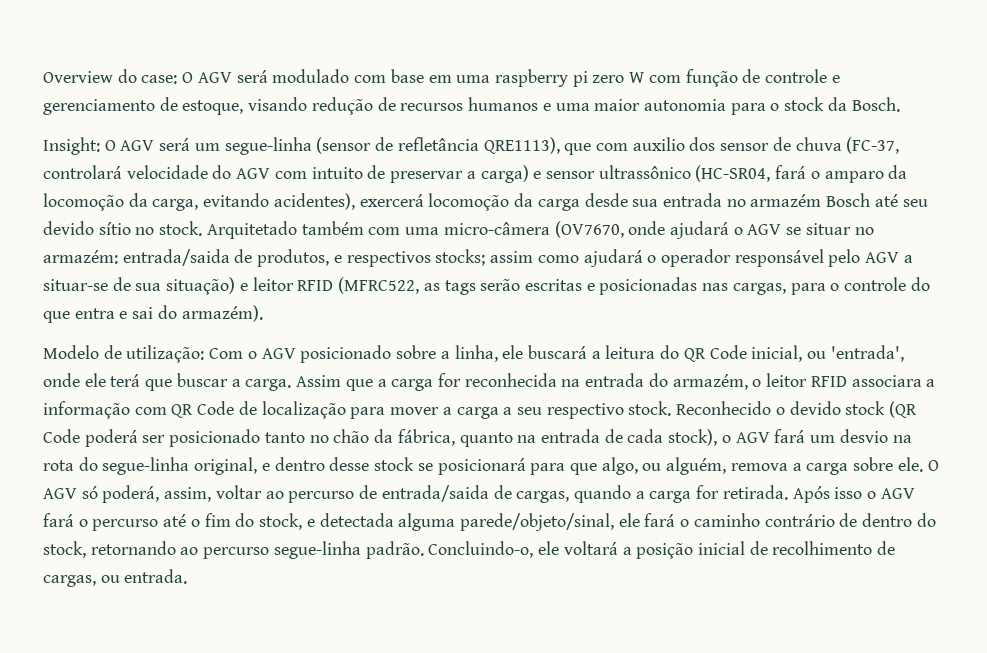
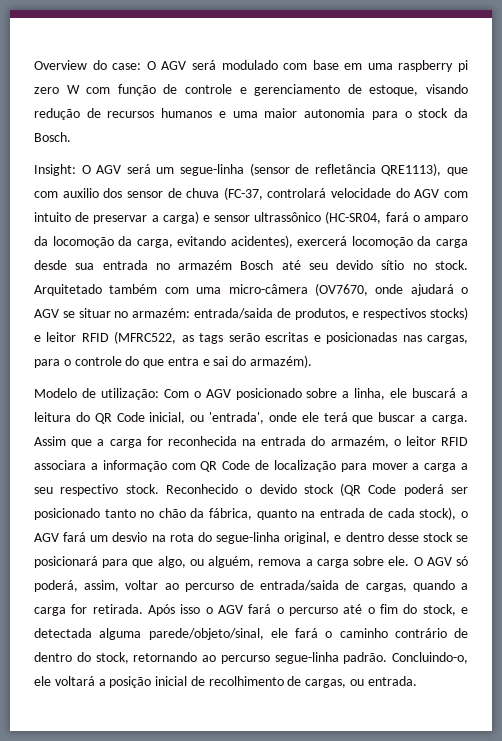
- Arquitetado também com uma micro-câmera (OV7670, onde ajudará o AGV se situar no armazém: entrada/saida de produtos, e respectivos stocks; assim como ajudará o operador responsável pelo AGV a situar-se de sua situação) e leitor RFID (MFRC522, as tags serão escritas e posicionadas nas cargas, para o controle do que entra e sai do armazém).
+ Arquitetado também com uma micro-câmera (OV7670, onde ajudará o AGV se situar no armazém: entrada/saida de produtos, e respectivos stocks) e leitor RFID (MFRC522, as tags serão escritas e posicionadas nas cargas, para o controle do que entra e sai do armazém).

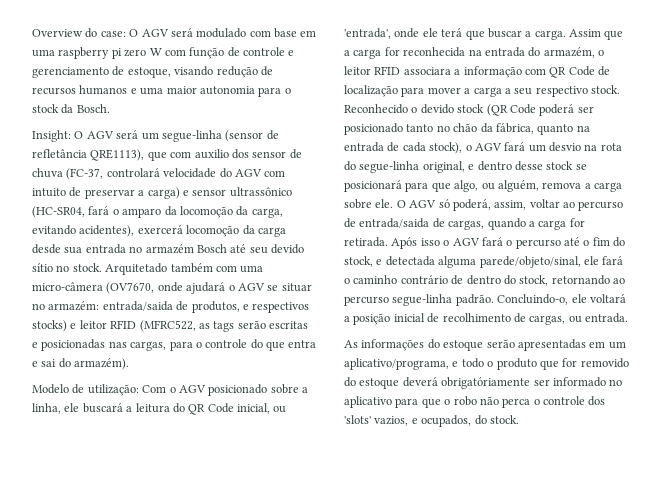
+ As informações do estoque serão apresentadas em um aplicativo/programa, e todo o produto que for removido do estoque deverá obrigatóriamente ser informado no aplicativo para que o robo não perca o controle dos 'slots' vazios, e ocupados, do stock.

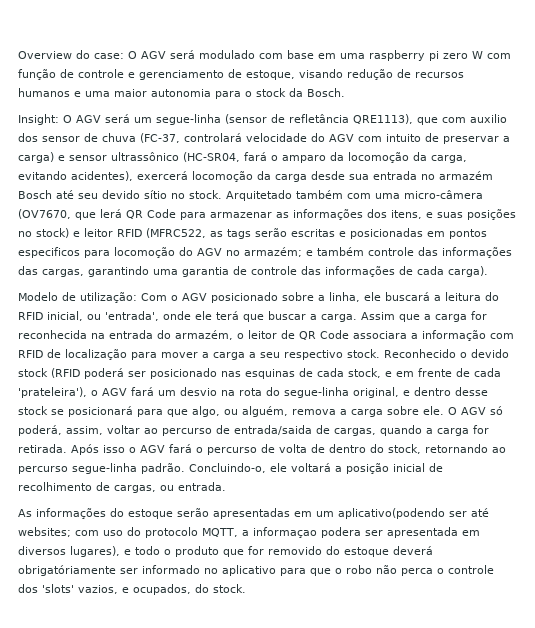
- Arquitetado também com uma micro-câmera (OV7670, onde ajudará o AGV se situar no armazém: entrada/saida de produtos, e respectivos stocks) e leitor RFID (MFRC522, as tags serão escritas e posicionadas nas cargas, para o controle do que entra e sai do armazém).
+ Arquitetado também com uma micro-câmera (OV7670, que lerá QR Code para armazenar as informações dos itens, e suas posições no stock) e leitor RFID (MFRC522, as tags serão escritas e posicionadas em pontos especificos para locomoção do AGV no armazém; e também controle das informações das cargas, garantindo uma garantia de controle das informações de cada carga).
- Modelo de utilização: Com o AGV posicionado sobre a linha, ele buscará a leitura do QR Code inicial, ou 'entrada', onde ele terá que buscar a carga.
+ Modelo de utilização: Com o AGV posicionado sobre a linha, ele buscará a leitura do RFID inicial, ou 'entrada', onde ele terá que buscar a carga.
- Assim que a carga for reconhecida na entrada do armazém, o leitor RFID associara a informação com QR Code de localização para mover a carga a seu respectivo stock.
+ Assim que a carga for reconhecida na entrada do armazém, o leitor de QR Code associara a informação com RFID de localização para mover a carga a seu respectivo stock.
- Reconhecido o devido stock (QR Code poderá ser posicionado tanto no chão da fábrica, quanto na entrada de cada stock), o AGV fará um desvio na rota do segue-linha original, e dentro desse stock se posicionará para que algo, ou alguém, remova a carga sobre ele.
+ Reconhecido o devido stock (RFID poderá ser posicionado nas esquinas de cada stock, e em frente de cada 'prateleira'), o AGV fará um desvio na rota do segue-linha original, e dentro desse stock se posicionará para que algo, ou alguém, remova a carga sobre ele.
- Após isso o AGV fará o percurso até o fim do stock, e detectada alguma parede/objeto/sinal, ele fará o caminho contrário de dentro do stock, retornando ao percurso segue-linha padrão.
+ Após isso o AGV fará o percurso de volta de dentro do stock, retornando ao percurso segue-linha padrão.
- As informações do estoque serão apresentadas em um aplicativo/programa, e todo o produto que for removido do estoque deverá obrigatóriamente ser informado no aplicativo para que o robo não perca o controle dos 'slots' vazios, e ocupados, do stock.
+ As informações do estoque serão apresentadas em um aplicativo(podendo ser até websites; com uso do protocolo MQTT, a informaçao podera ser apresentada em diversos lugares), e todo o produto que for removido do estoque deverá obrigatóriamente ser informado no aplicativo para que o robo não perca o controle dos 'slots' vazios, e ocupados, do stock.

